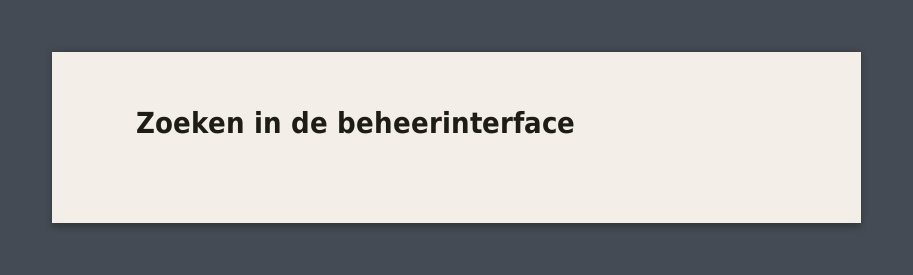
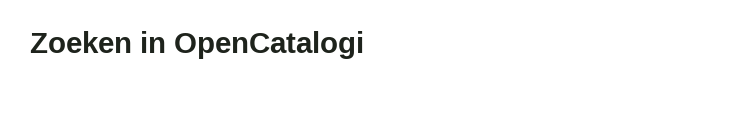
- Zoeken in de beheerinterface
+ Zoeken in OpenCatalogi

